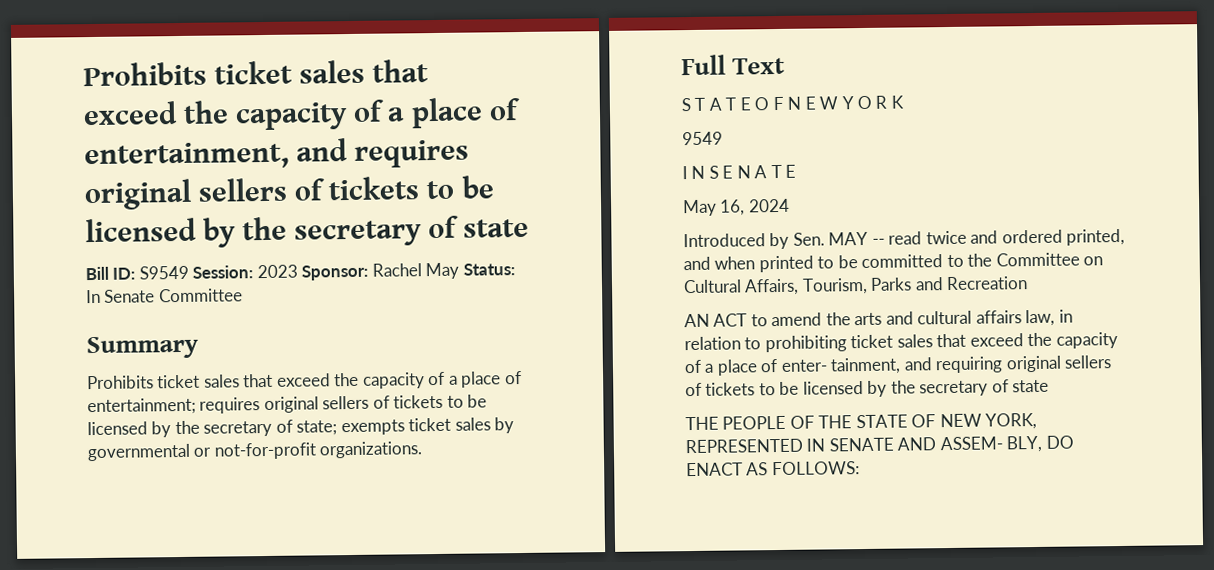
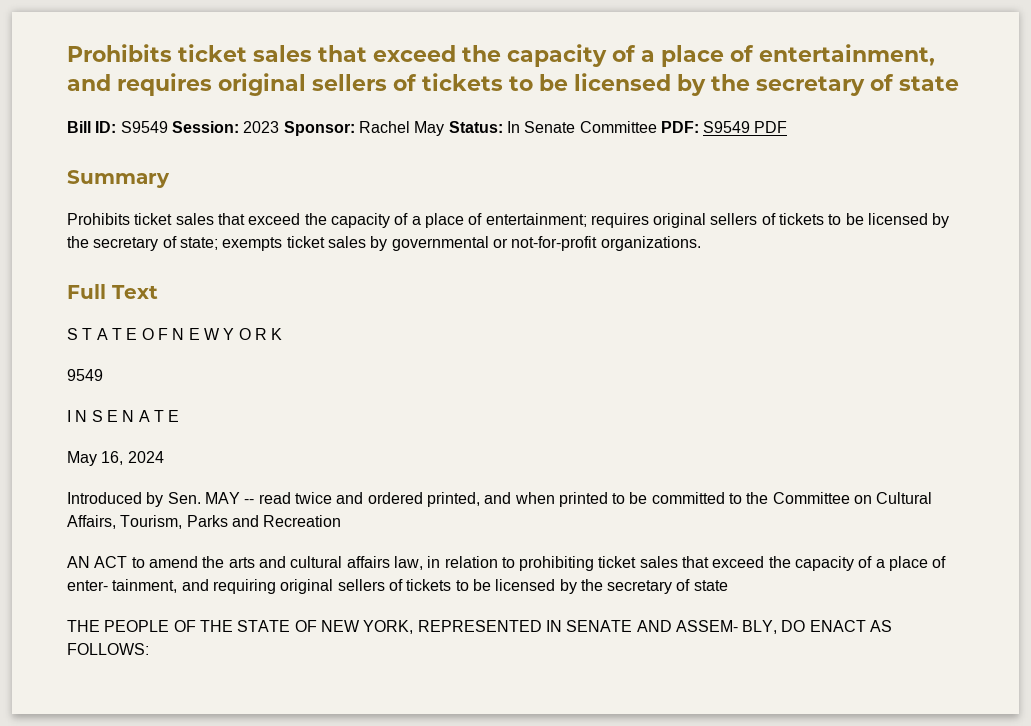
- Bill ID: S9549 Session: 2023 Sponsor: Rachel May Status: In Senate Committee
+ Bill ID: S9549 Session: 2023 Sponsor: Rachel May Status: In Senate Committee PDF: S9549 PDF

